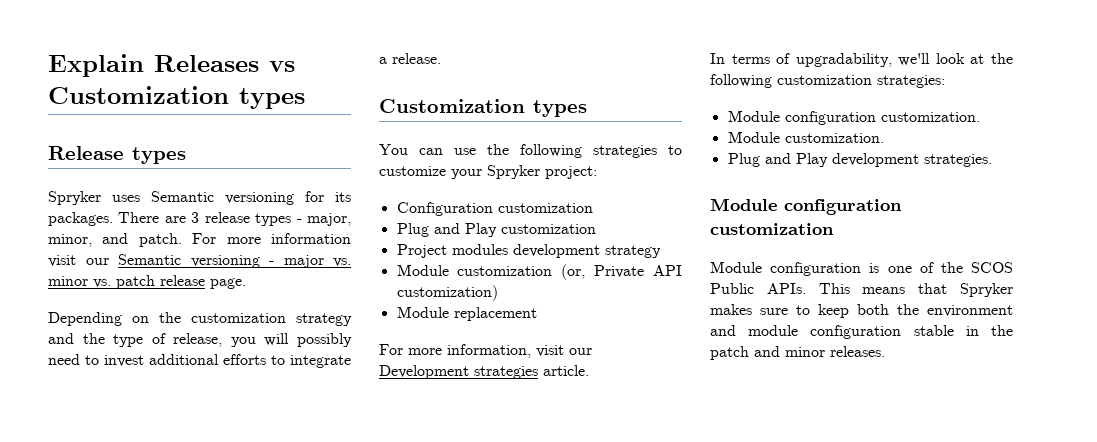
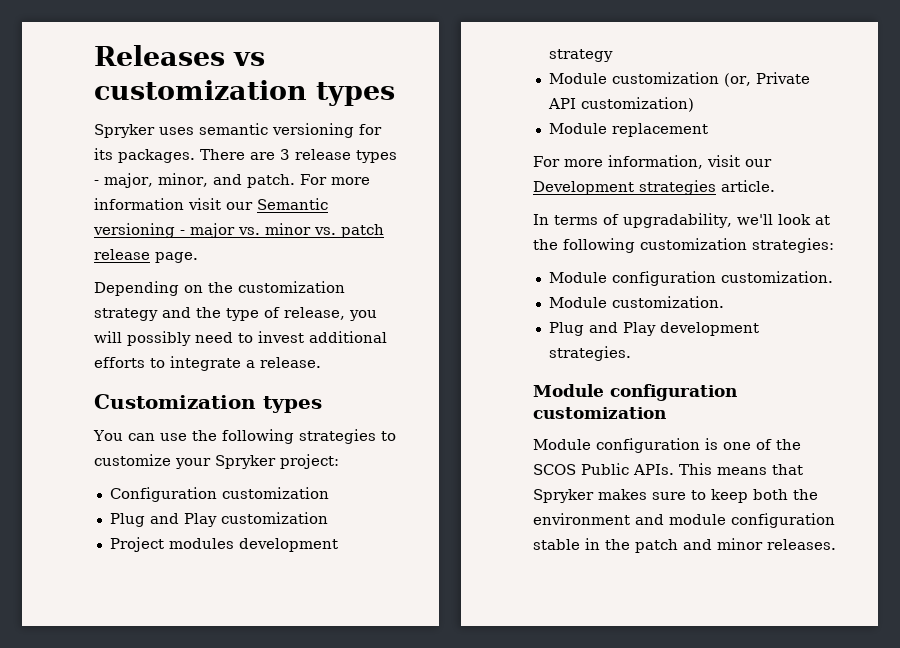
- Explain Releases vs Customization types
- Release types
+ Releases vs customization types
- Spryker uses Semantic versioning for its packages.
+ Spryker uses semantic versioning for its packages.

